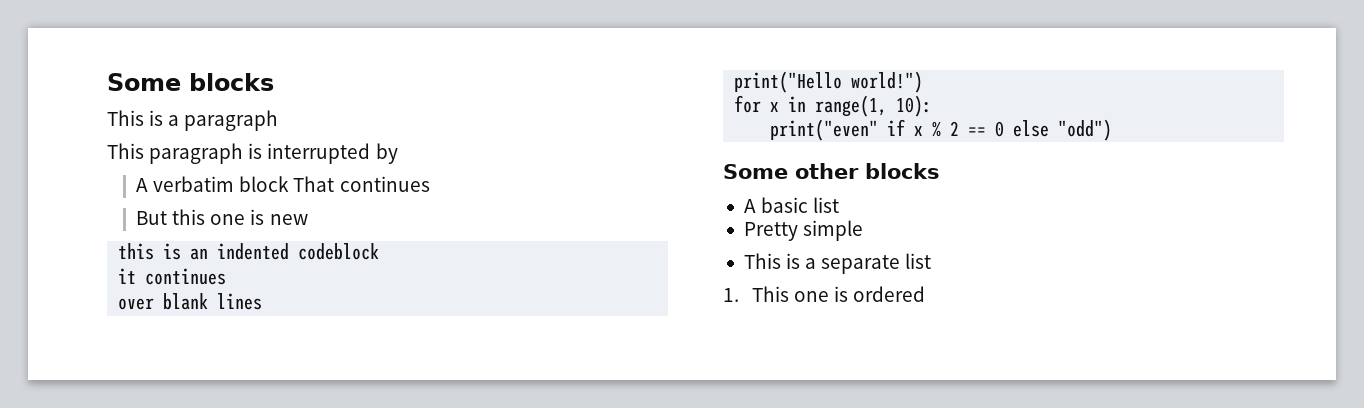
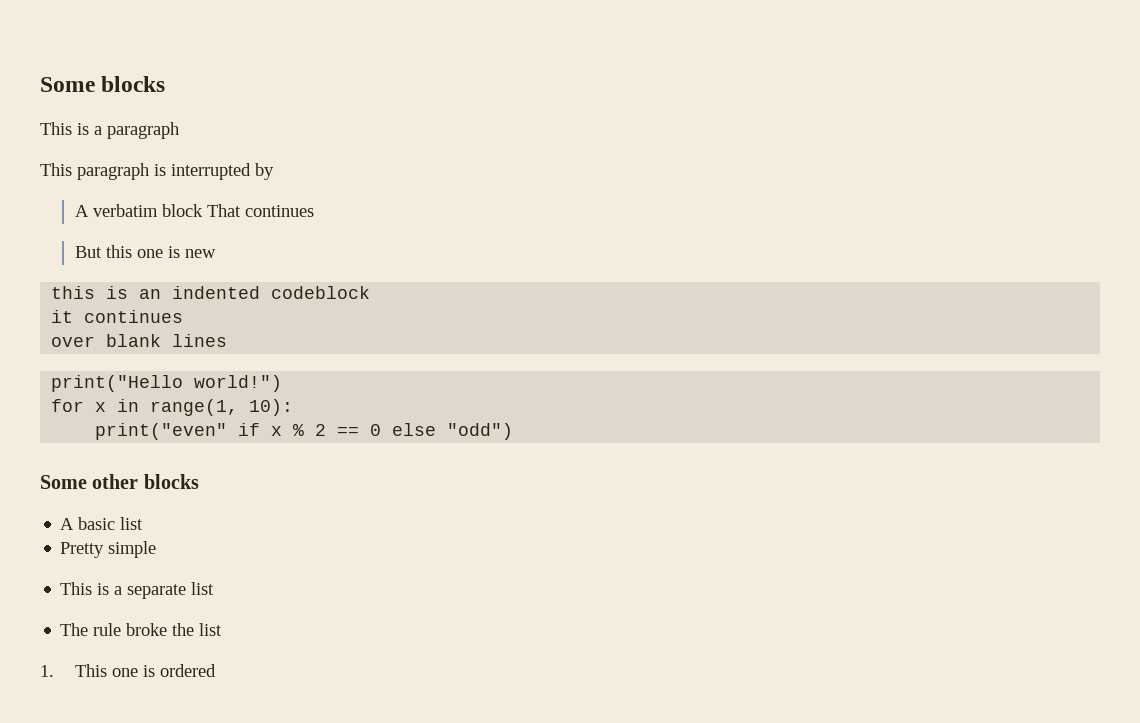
+ The rule broke the list

